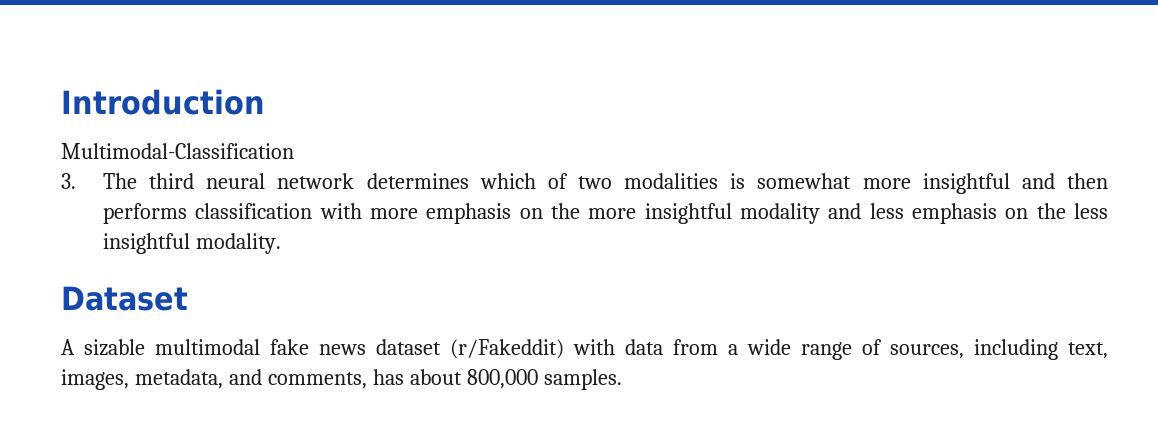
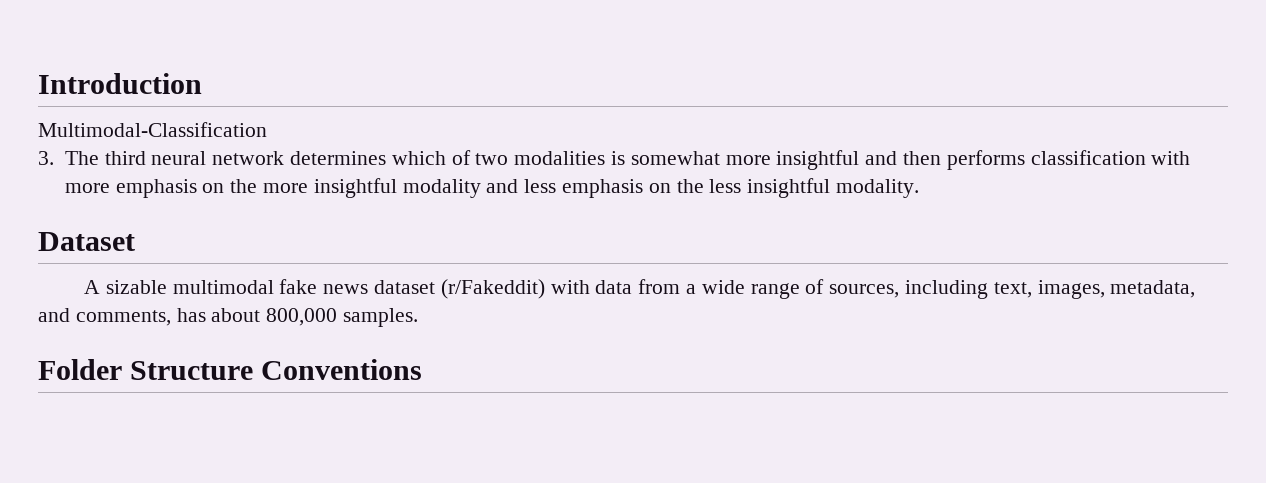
+ Folder Structure Conventions

